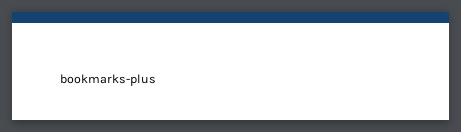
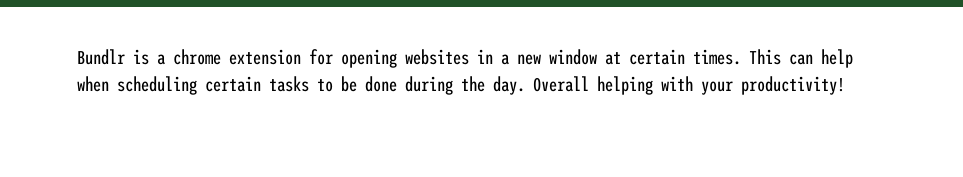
- bookmarks-plus
+ Bundlr is a chrome extension for opening websites in a new window at certain times. This can help when scheduling certain tasks to be done during the day. Overall helping with your productivity!

